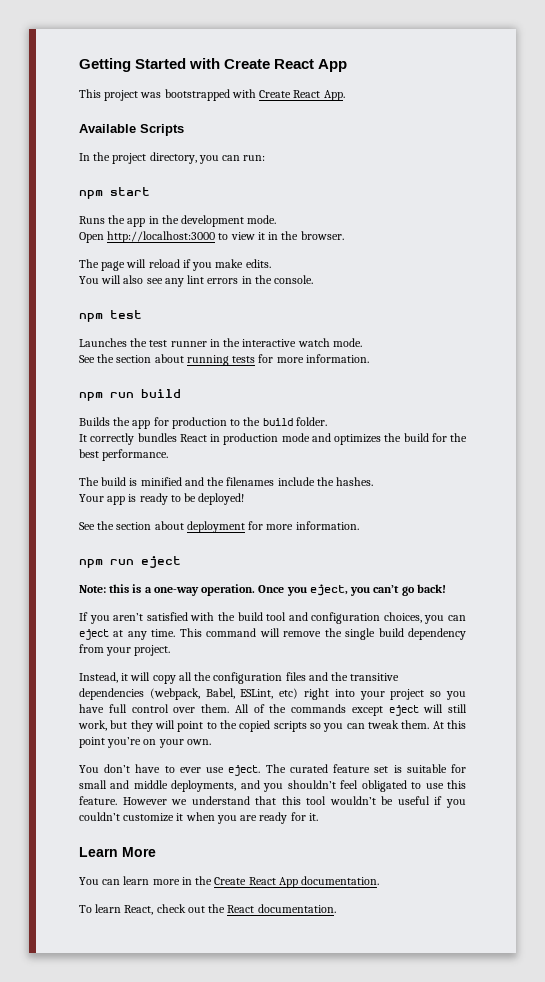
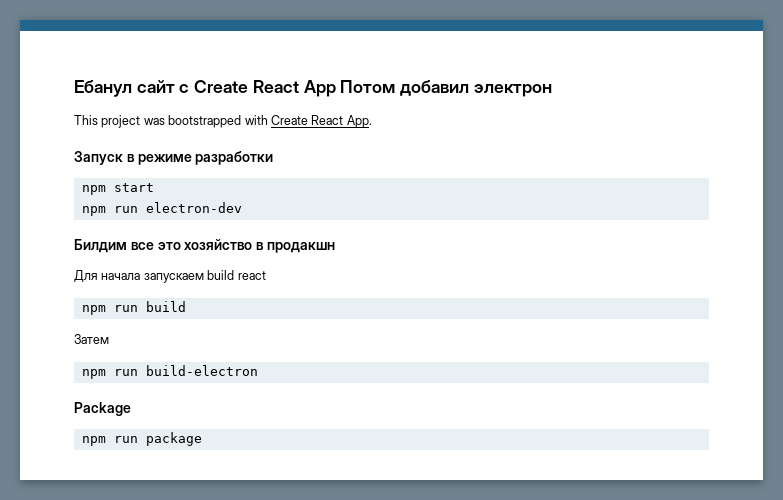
- Getting Started with Create React App
+ Ебанул сайт с Create React App Потом добавил электрон
- Available Scripts
- In the project directory, you can run:
+ Запуск в режиме разработки
  npm start
- Runs the app in the development mode.
- Open http://localhost:3000 to view it in the browser.
- The page will reload if you make edits.
- You will also see any lint errors in the console.
- npm test
- Launches the test runner in the interactive watch mode.
- See the section about running tests for more information.
+ npm run electron-dev
+ Билдим все это хозяйство в продакшн
+ Для начала запускаем build react
  npm run build
- Builds the app for production to the build folder.
- It correctly bundles React in production mode and optimizes the build for the best performance.
- The build is minified and the filenames include the hashes.
- Your app is ready to be deployed!
- See the section about deployment for more information.
- npm run eject
- Note: this is a one-way operation. Once you eject, you can’t go back!
- If you aren’t satisfied with the build tool and configuration choices, you can eject at any time. This command will remove the single build dependency from your project.
- Instead, it will copy all the configuration files and the transitive dependencies (webpack, Babel, ESLint, etc) right into your project so you have full control over them. All of the commands except eject will still work, but they will point to the copied scripts so you can tweak them. At this point you’re on your own.
- You don’t have to ever use eject. The curated feature set is suitable for small and middle deployments, and you shouldn’t feel obligated to use this feature. However we understand that this tool wouldn’t be useful if you couldn’t customize it when you are ready for it.
- Learn More
- You can learn more in the Create React App documentation.
- To learn React, check out the React documentation.
+ Затем
+ npm run build-electron
+ Package
+ npm run package

